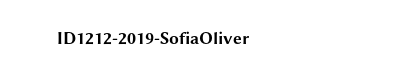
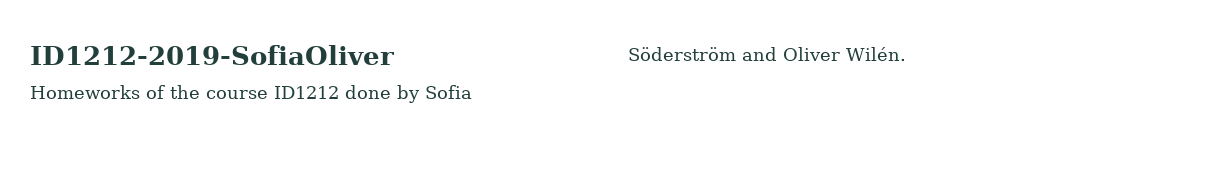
+ Homeworks of the course ID1212 done by Sofia Söderström and Oliver Wilén.

